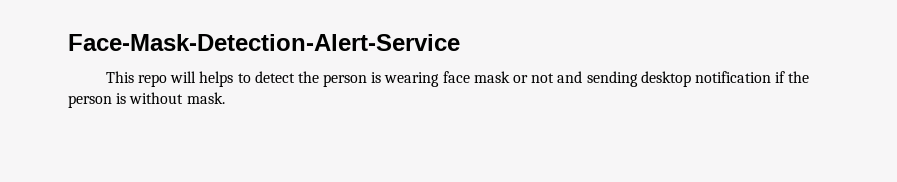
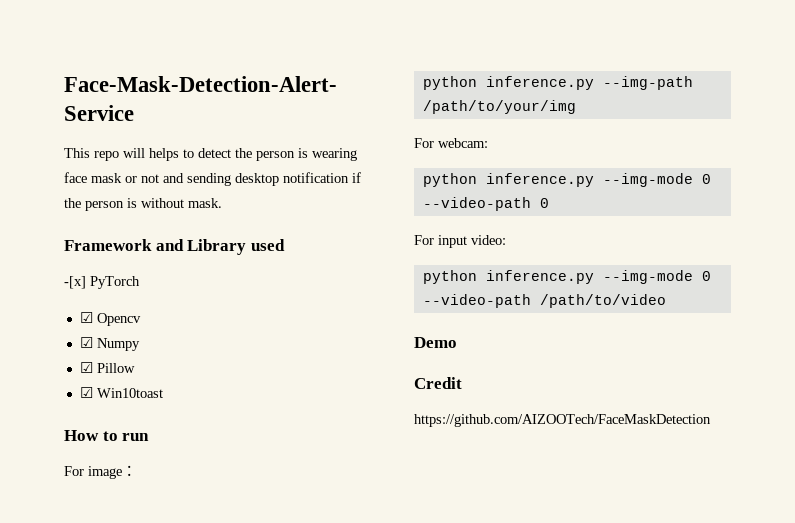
+ Framework and Library used
+ -[x] PyTorch
+ ☑ Opencv
+ ☑ Numpy
+ ☑ Pillow
+ ☑ Win10toast
+ How to run
+ For image：
+ python inference.py --img-path /path/to/your/img
+ For webcam:
+ python inference.py --img-mode 0 --video-path 0
+ For input video:
+ python inference.py --img-mode 0 --video-path /path/to/video
+ Demo
+ Credit
+ https://github.com/AIZOOTech/FaceMaskDetection

